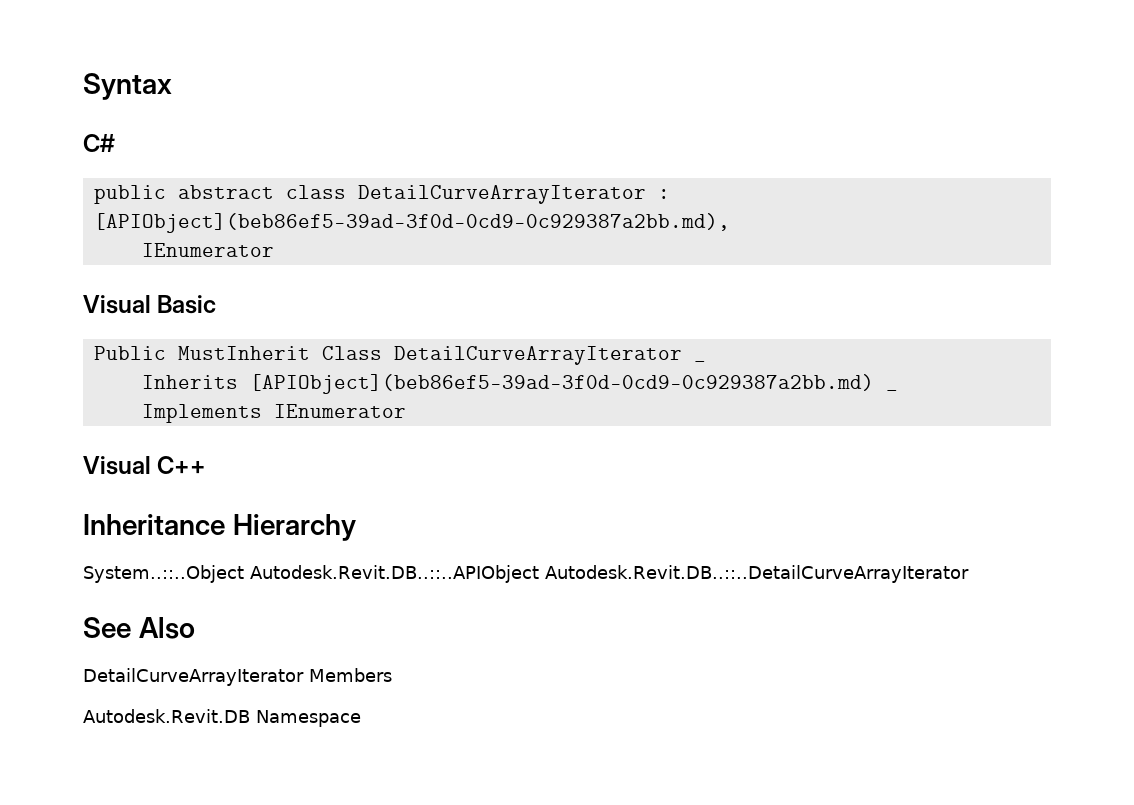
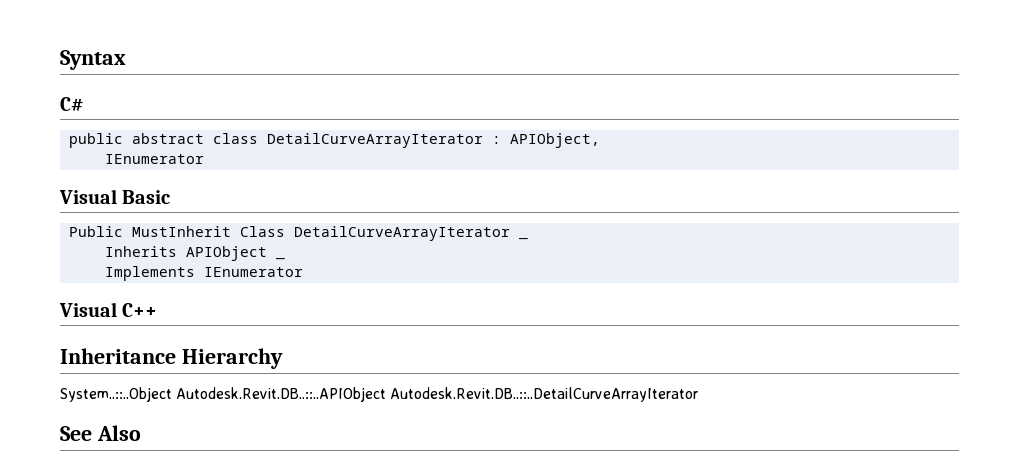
- public abstract class DetailCurveArrayIterator : [APIObject](beb86ef5-39ad-3f0d-0cd9-0c929387a2bb.md),
+ public abstract class DetailCurveArrayIterator : APIObject,
- Inherits [APIObject](beb86ef5-39ad-3f0d-0cd9-0c929387a2bb.md) _
+ Inherits APIObject _
- DetailCurveArrayIterator Members
- Autodesk.Revit.DB Namespace

